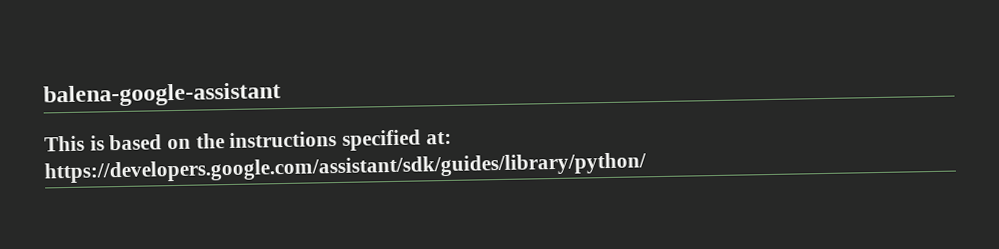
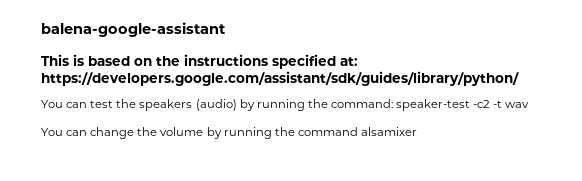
+ You can test the speakers (audio) by running the command: speaker-test -c2 -t wav
+ You can change the volume by running the command alsamixer

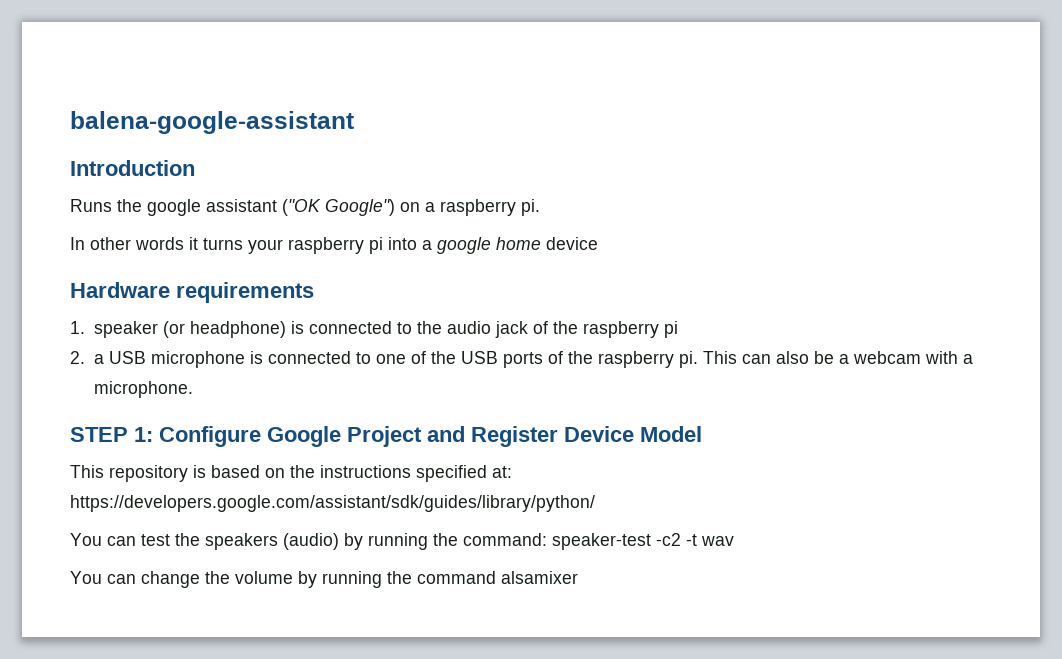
- This is based on the instructions specified at: https://developers.google.com/assistant/sdk/guides/library/python/
+ Introduction
+ Runs the google assistant ("OK Google") on a raspberry pi.
+ In other words it turns your raspberry pi into a google home device
+ Hardware requirements
+ 1. speaker (or headphone) is connected to the audio jack of the raspberry pi
+ 2. a USB microphone is connected to one of the USB ports of the raspberry pi. This can also be a webcam with a microphone.
+ STEP 1: Configure Google Project and Register Device Model
+ This repository is based on the instructions specified at: https://developers.google.com/assistant/sdk/guides/library/python/

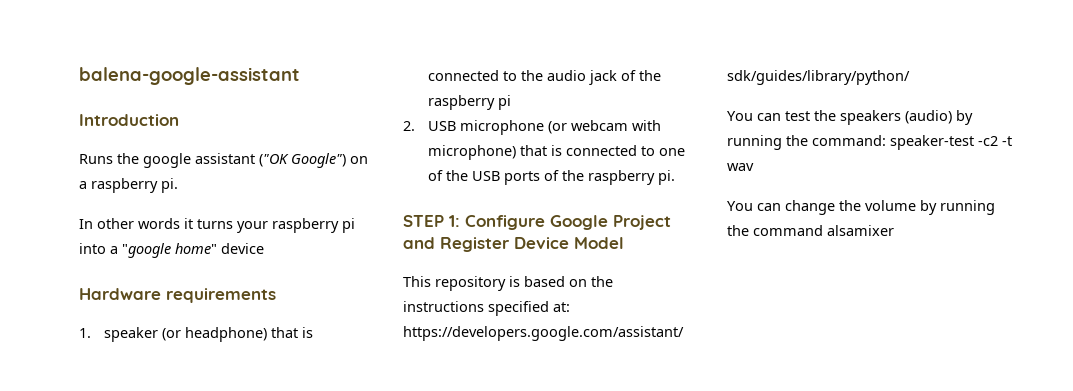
- In other words it turns your raspberry pi into a google home device
+ In other words it turns your raspberry pi into a "google home" device
- 1. speaker (or headphone) is connected to the audio jack of the raspberry pi
+ 1. speaker (or headphone) that is connected to the audio jack of the raspberry pi
- 2. a USB microphone is connected to one of the USB ports of the raspberry pi. This can also be a webcam with a microphone.
+ 2. USB microphone (or webcam with microphone) that is connected to one of the USB ports of the raspberry pi.

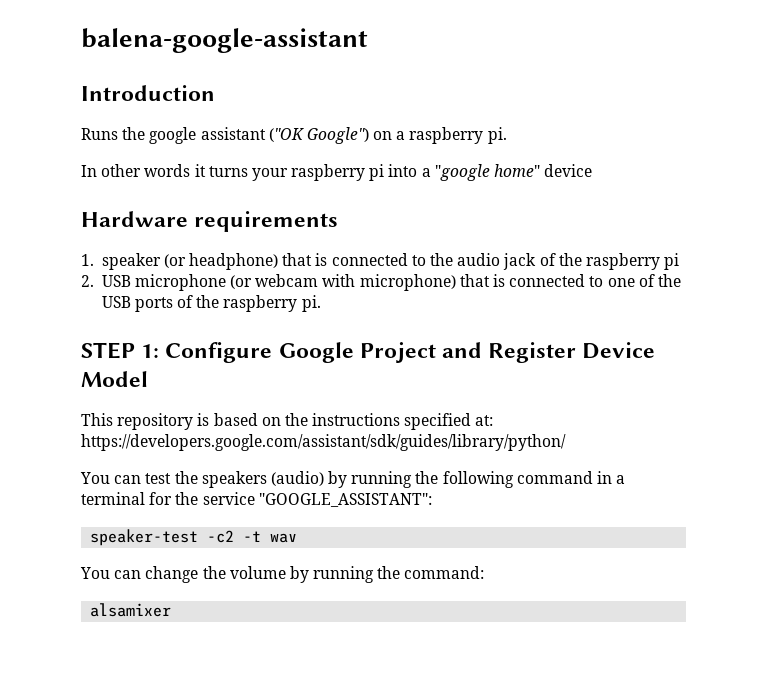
- You can test the speakers (audio) by running the command: speaker-test -c2 -t wav
+ You can test the speakers (audio) by running the following command in a terminal for the service "GOOGLE_ASSISTANT":
+ speaker-test -c2 -t wav
- You can change the volume by running the command alsamixer
+ You can change the volume by running the command:
+ alsamixer

